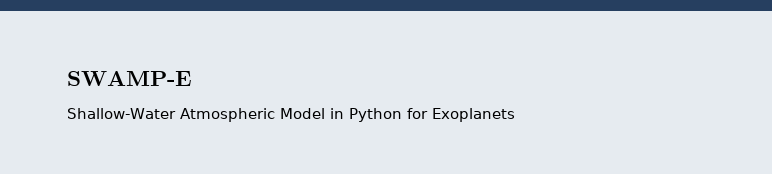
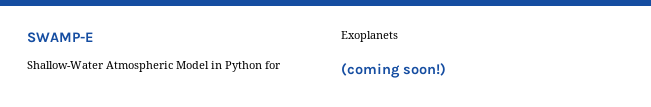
+ (coming soon!)

